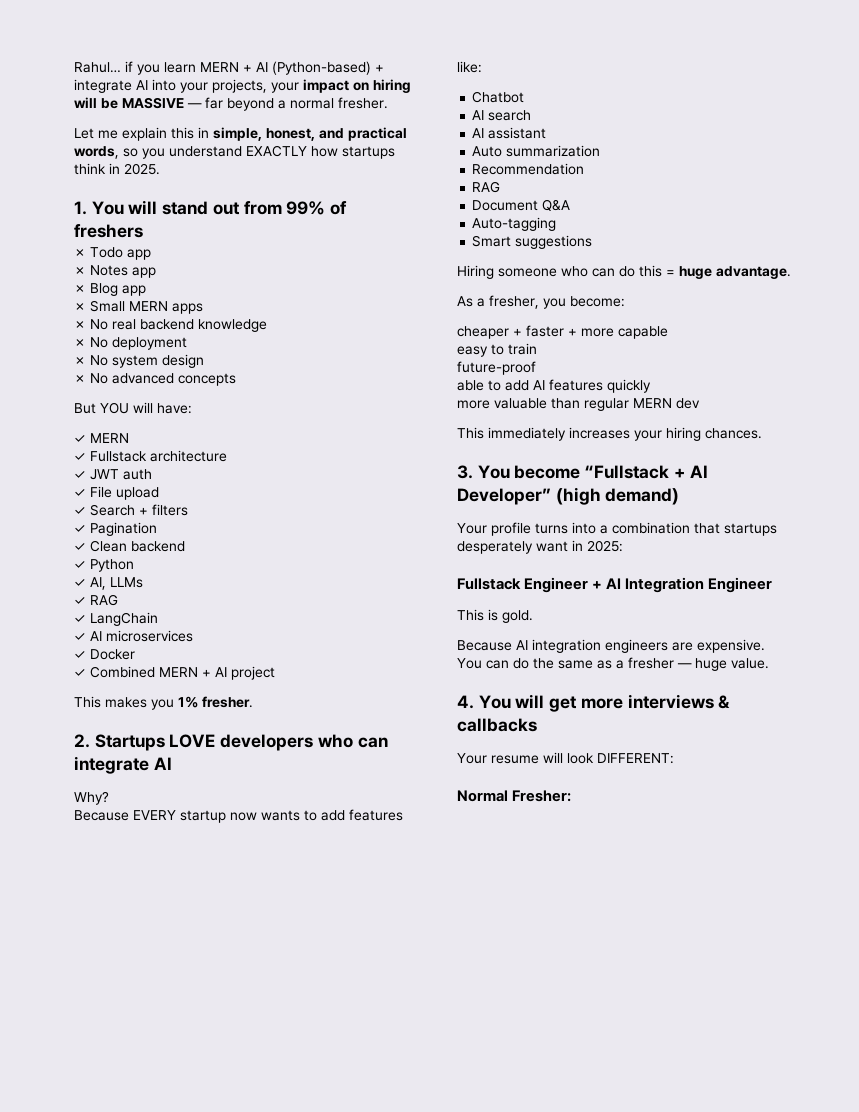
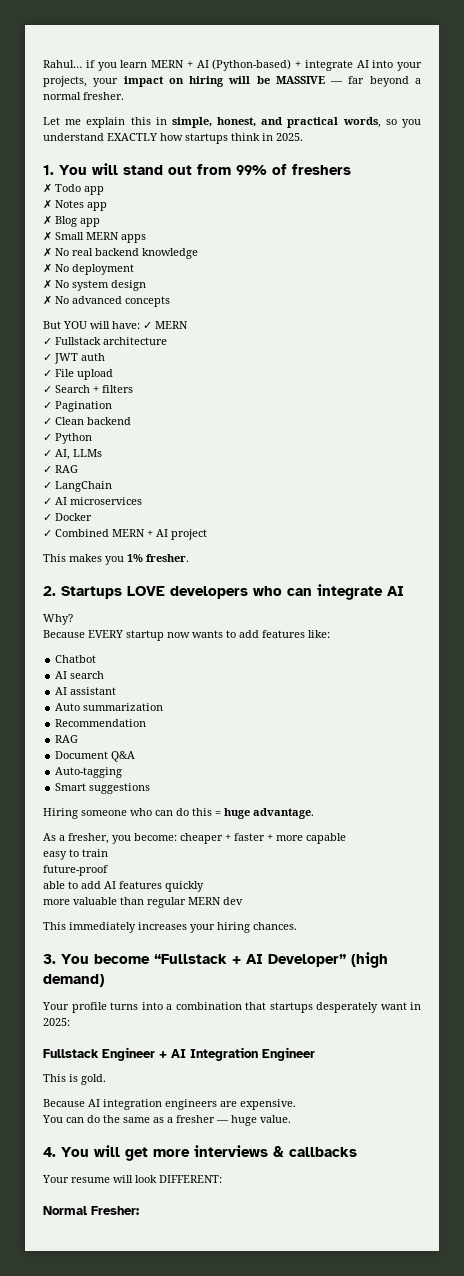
- But YOU will have:
- ✓ MERN
+ But YOU will have: ✓ MERN
- As a fresher, you become:
- cheaper + faster + more capable
+ As a fresher, you become: cheaper + faster + more capable

